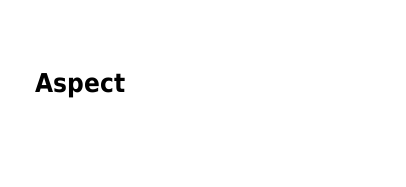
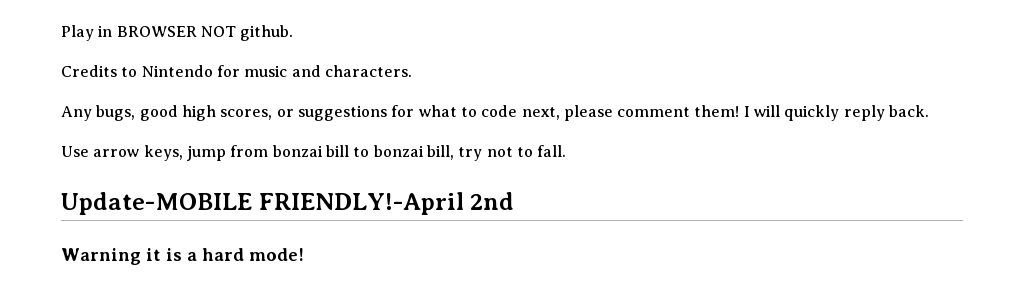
- Aspect
+ Play in BROWSER NOT github.
+ Credits to Nintendo for music and characters.
+ Any bugs, good high scores, or suggestions for what to code next, please comment them! I will quickly reply back.
+ Use arrow keys, jump from bonzai bill to bonzai bill, try not to fall.
+ Update-MOBILE FRIENDLY!-April 2nd
+ Warning it is a hard mode!

